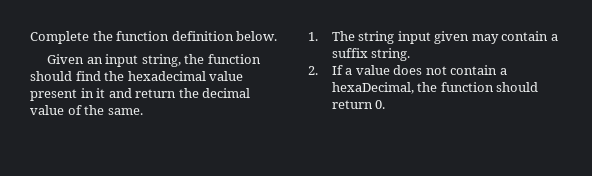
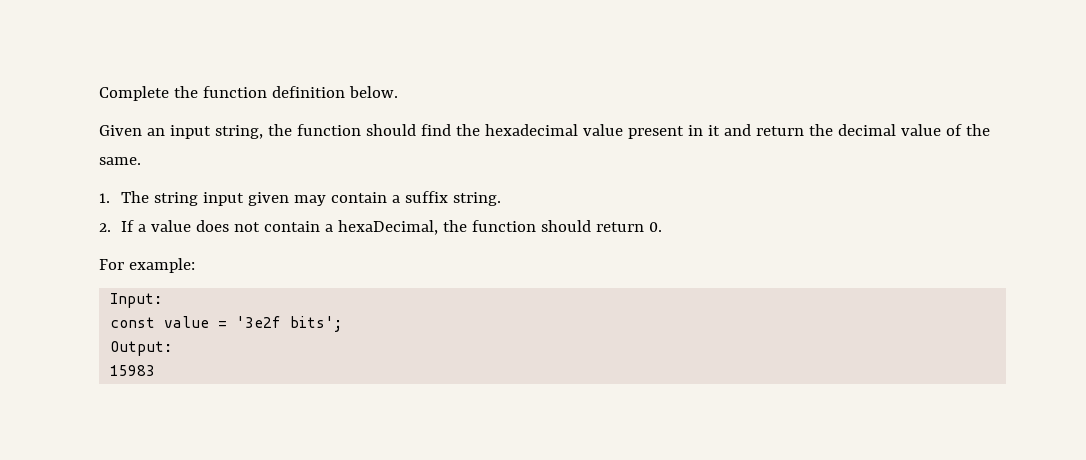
+ For example:
+ Input:
+ const value = '3e2f bits';
+ Output:
+ 15983

